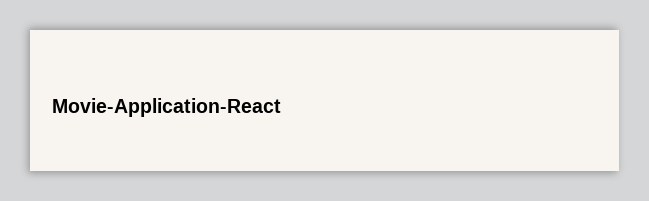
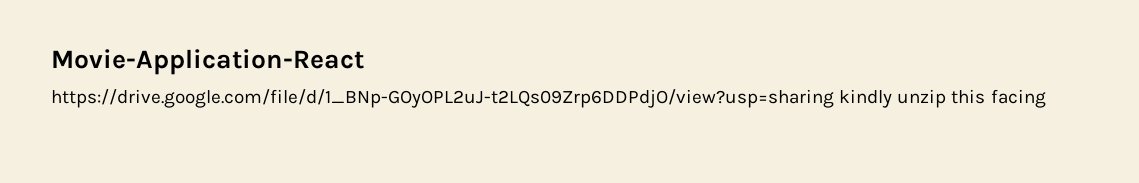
+ https://drive.google.com/file/d/1_BNp-GOyOPL2uJ-t2LQs09Zrp6DDPdjO/view?usp=sharing kindly unzip this facing

